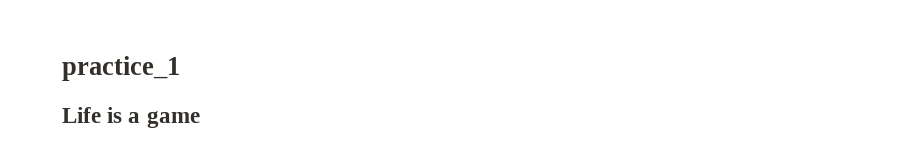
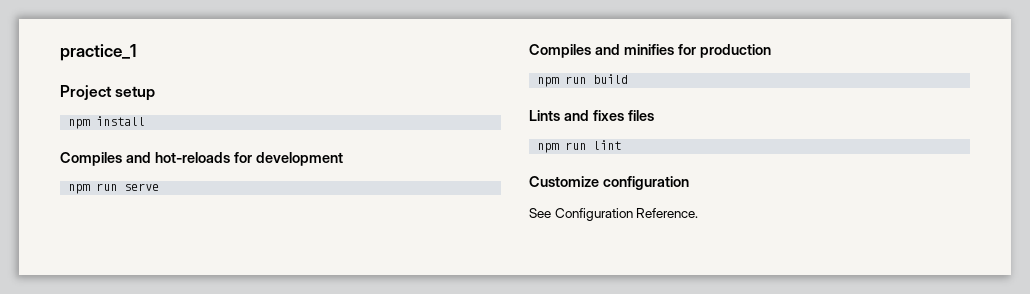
- Life is a game
+ Project setup
+ npm install
+ Compiles and hot-reloads for development
+ npm run serve
+ Compiles and minifies for production
+ npm run build
+ Lints and fixes files
+ npm run lint
+ Customize configuration
+ See Configuration Reference.

